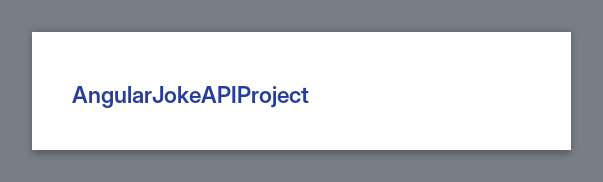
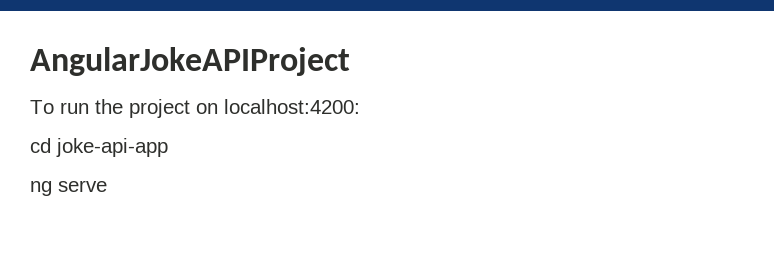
+ To run the project on localhost:4200:
+ cd joke-api-app
+ ng serve

